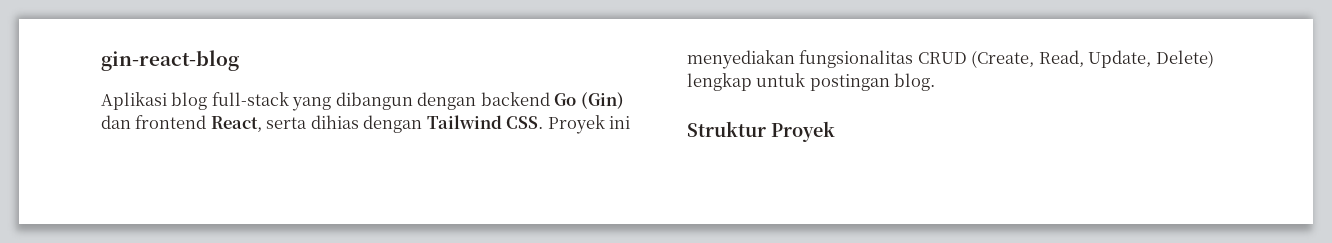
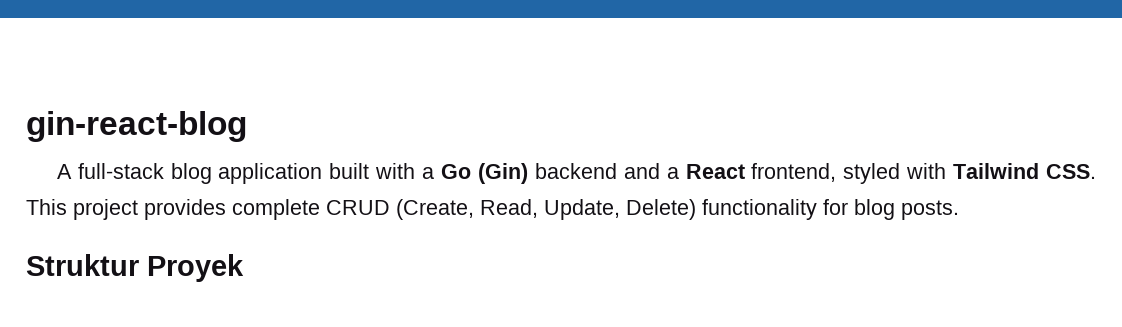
- Aplikasi blog full-stack yang dibangun dengan backend Go (Gin) dan frontend React, serta dihias dengan Tailwind CSS. Proyek ini menyediakan fungsionalitas CRUD (Create, Read, Update, Delete) lengkap untuk postingan blog.
+ A full-stack blog application built with a Go (Gin) backend and a React frontend, styled with Tailwind CSS. This project provides complete CRUD (Create, Read, Update, Delete) functionality for blog posts.

